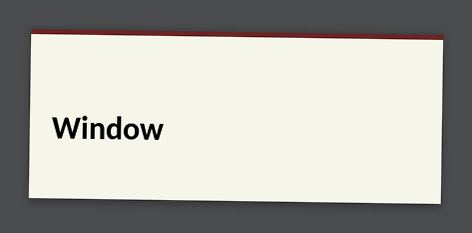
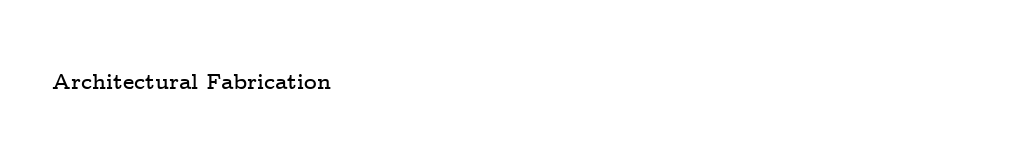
- Window
+ Architectural Fabrication

